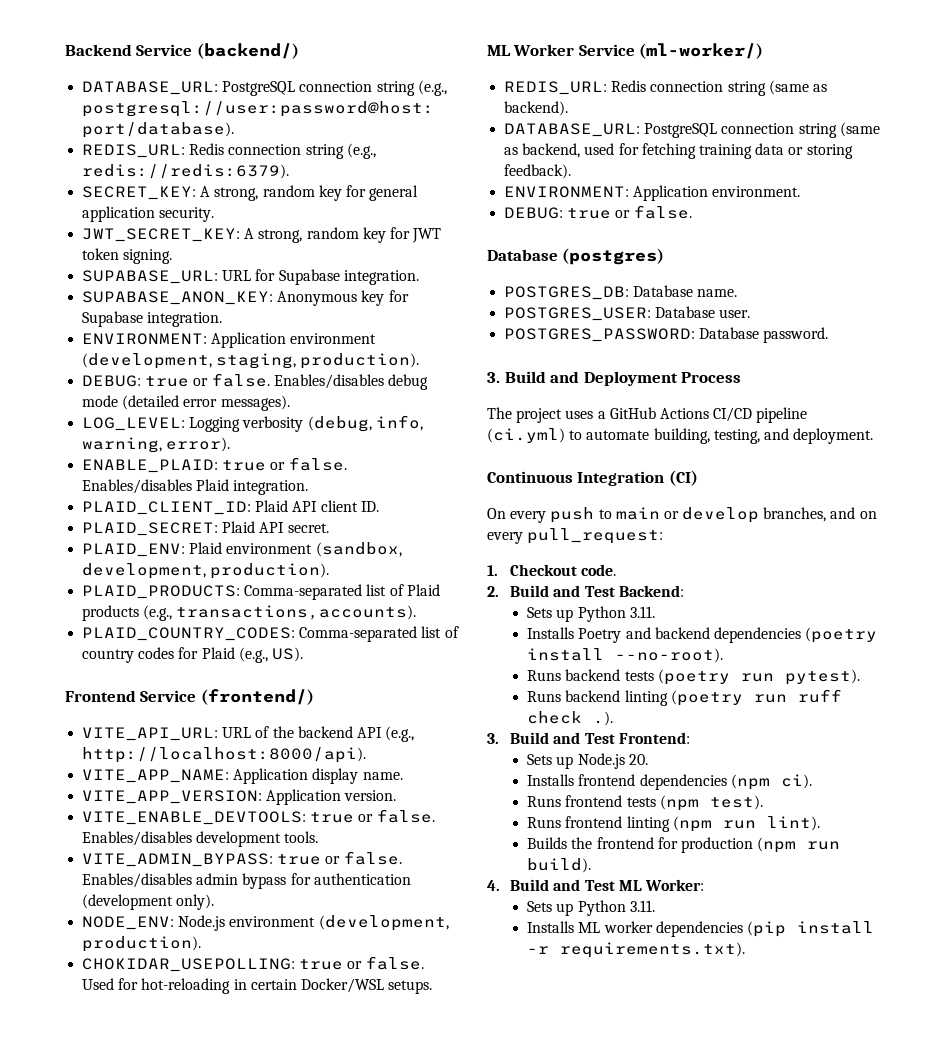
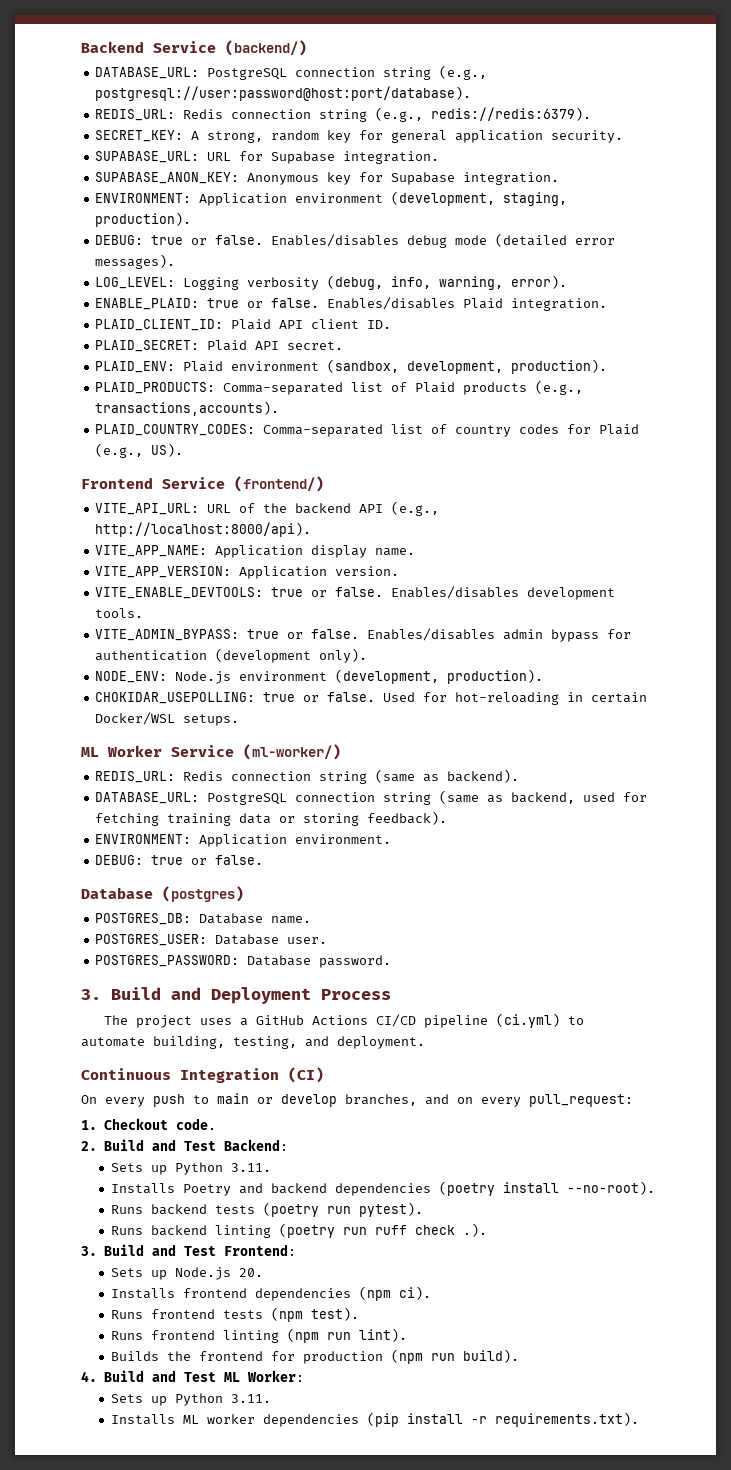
- JWT_SECRET_KEY: A strong, random key for JWT token signing.

